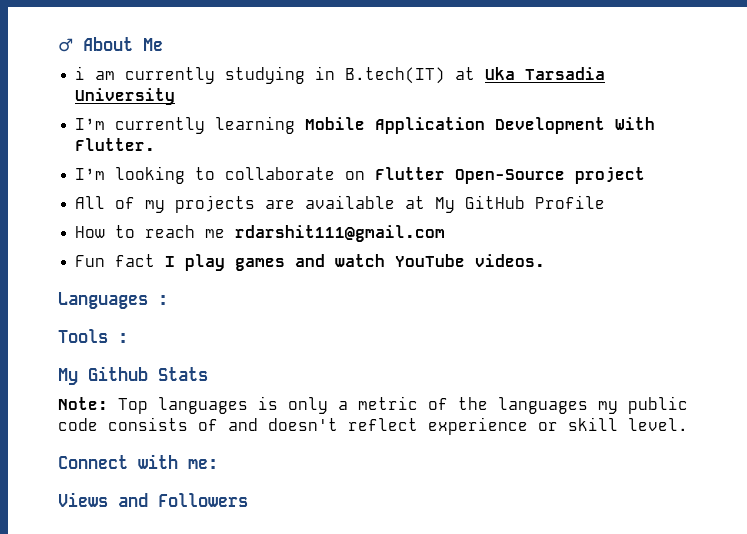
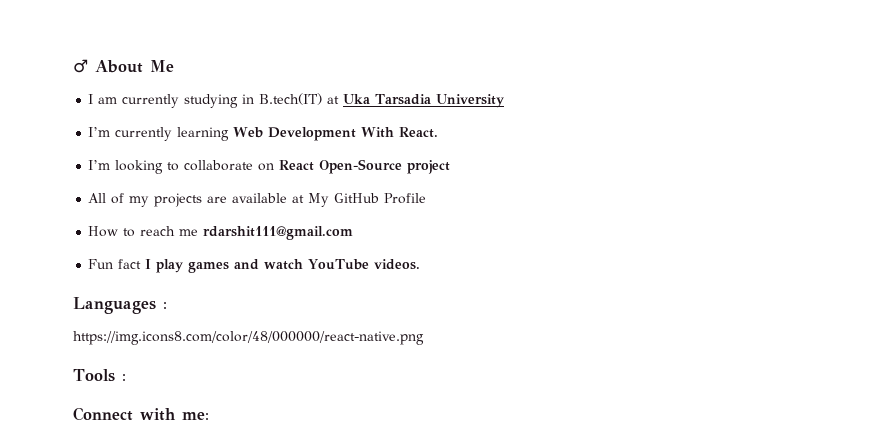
- i am currently studying in B.tech(IT) at Uka Tarsadia University
+ I am currently studying in B.tech(IT) at Uka Tarsadia University
- I’m currently learning Mobile Application Development With Flutter.
+ I’m currently learning Web Development With React.
- I’m looking to collaborate on Flutter Open-Source project
+ I’m looking to collaborate on React Open-Source project
+ https://img.icons8.com/color/48/000000/react-native.png
- My Github Stats
- Note: Top languages is only a metric of the languages my public code consists of and doesn't reflect experience or skill level.
- Views and Followers

